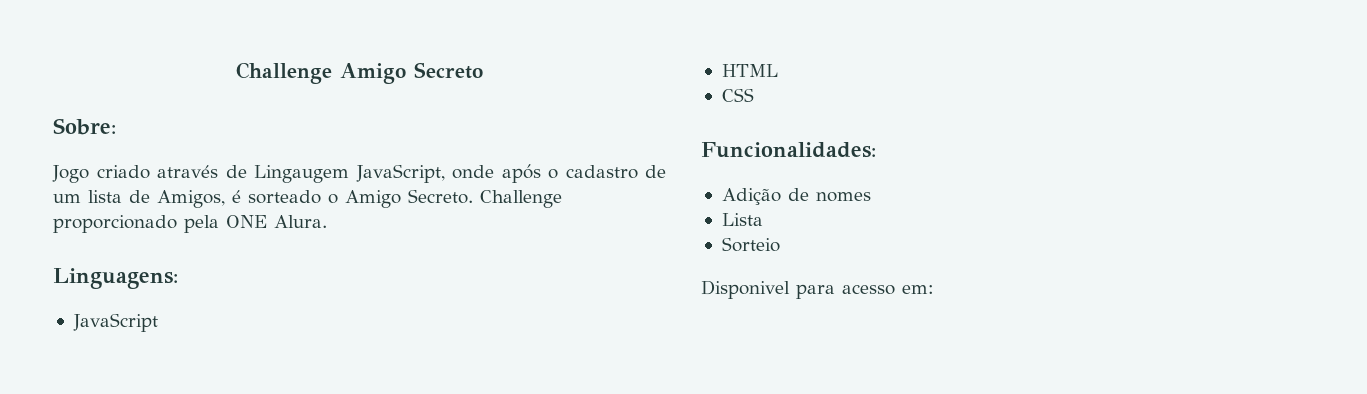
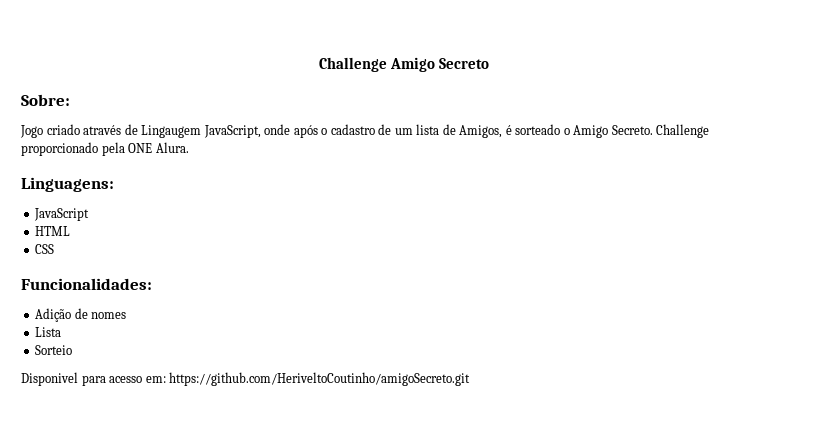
- Disponivel para acesso em:
+ Disponivel para acesso em: https://github.com/HeriveltoCoutinho/amigoSecreto.git

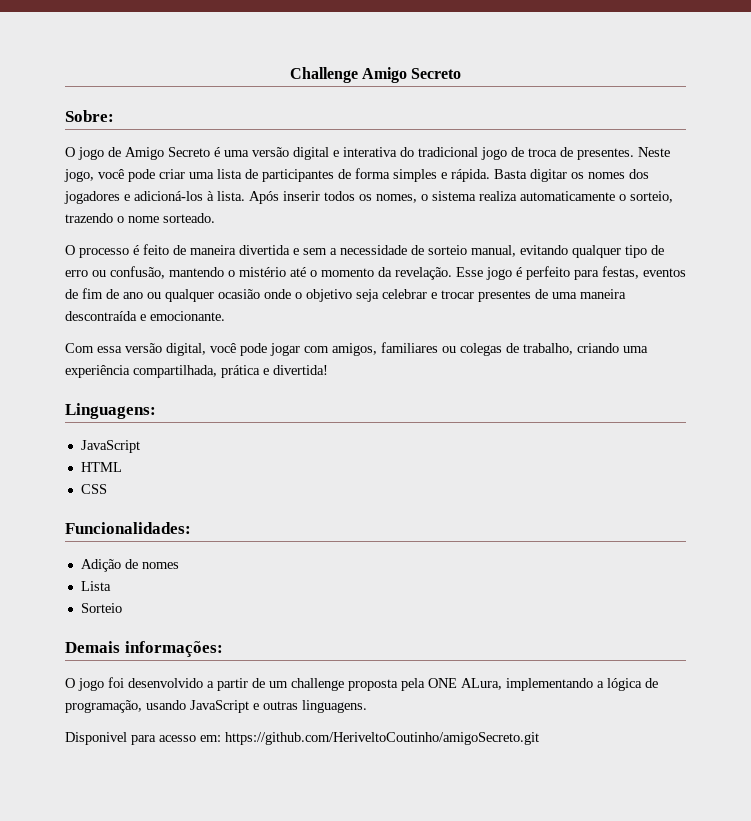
- Jogo criado através de Lingaugem JavaScript, onde após o cadastro de um lista de Amigos, é sorteado o Amigo Secreto. Challenge proporcionado pela ONE Alura.
+ O jogo de Amigo Secreto é uma versão digital e interativa do tradicional jogo de troca de presentes. Neste jogo, você pode criar uma lista de participantes de forma simples e rápida. Basta digitar os nomes dos jogadores e adicioná-los à lista. Após inserir todos os nomes, o sistema realiza automaticamente o sorteio, trazendo o nome sorteado.
+ O processo é feito de maneira divertida e sem a necessidade de sorteio manual, evitando qualquer tipo de erro ou confusão, mantendo o mistério até o momento da revelação. Esse jogo é perfeito para festas, eventos de fim de ano ou qualquer ocasião onde o objetivo seja celebrar e trocar presentes de uma maneira descontraída e emocionante.
+ Com essa versão digital, você pode jogar com amigos, familiares ou colegas de trabalho, criando uma experiência compartilhada, prática e divertida!
+ Demais informações:
+ O jogo foi desenvolvido a partir de um challenge proposta pela ONE ALura, implementando a lógica de programação, usando JavaScript e outras linguagens.

